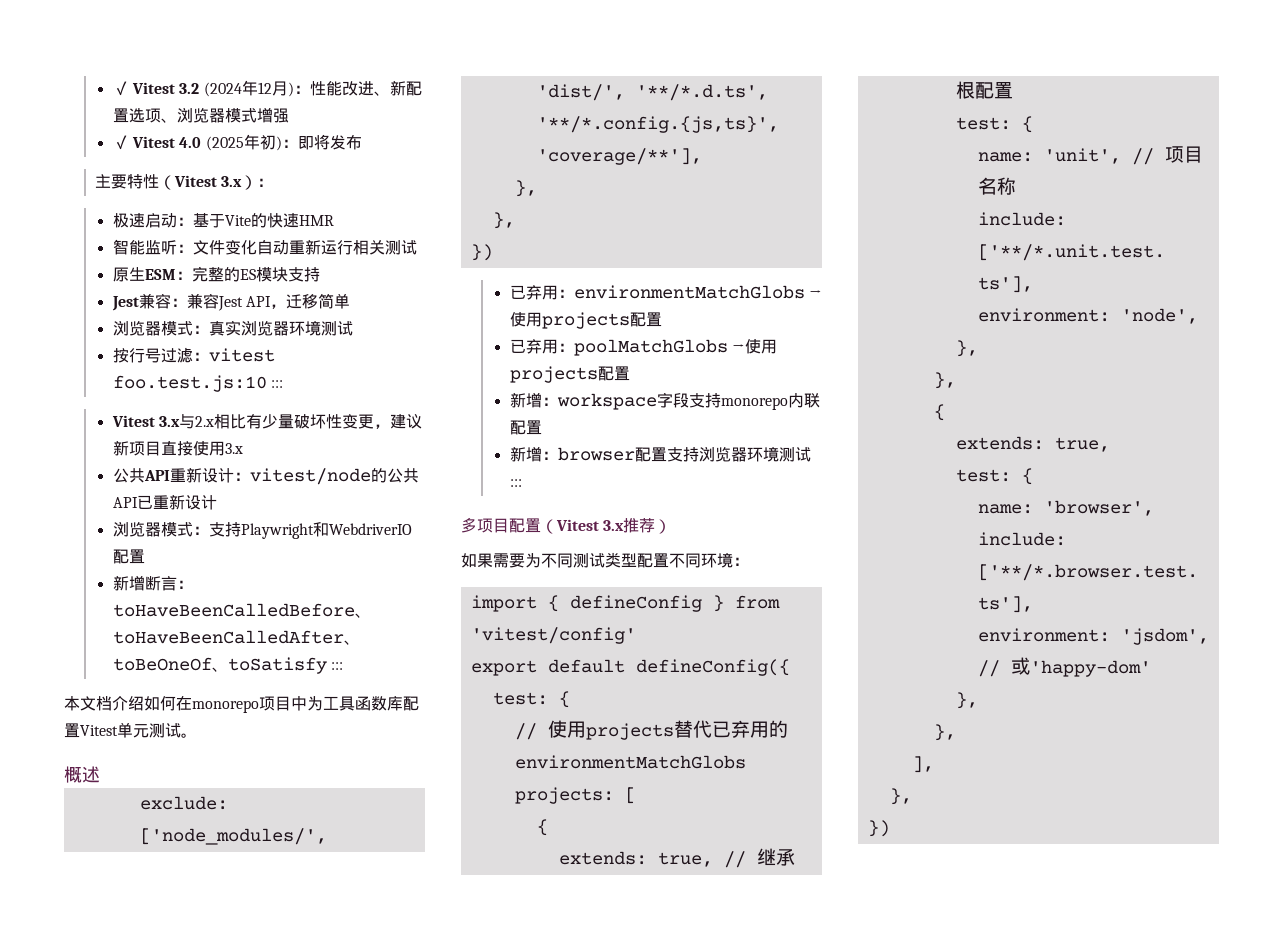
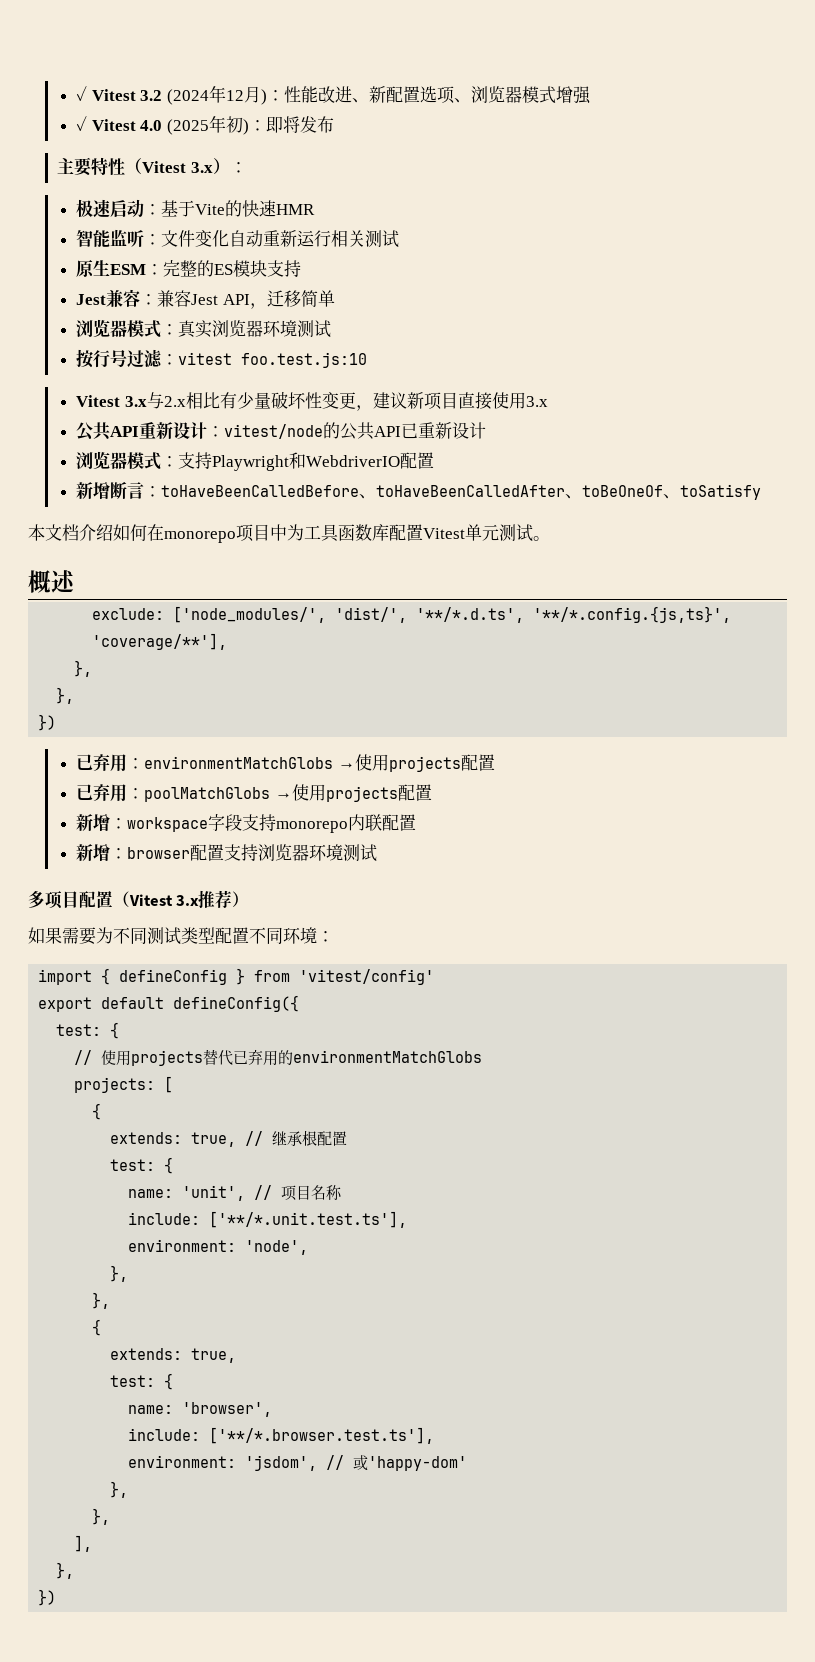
- 按行号过滤：vitest foo.test.js:10 :::
+ 按行号过滤：vitest foo.test.js:10
- 新增断言：toHaveBeenCalledBefore、toHaveBeenCalledAfter、toBeOneOf、toSatisfy :::
+ 新增断言：toHaveBeenCalledBefore、toHaveBeenCalledAfter、toBeOneOf、toSatisfy
- 新增：browser配置支持浏览器环境测试:::
+ 新增：browser配置支持浏览器环境测试

